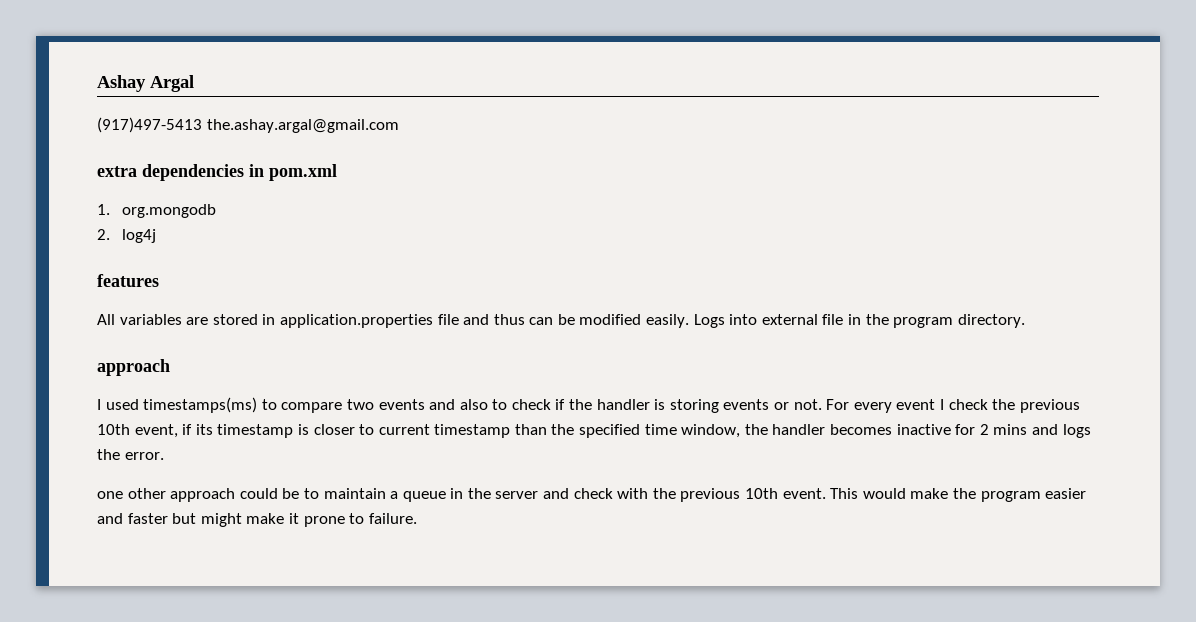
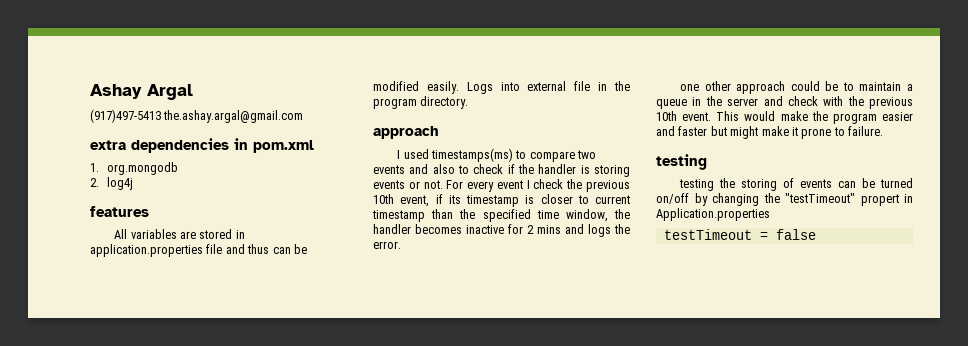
  This would make the program easier and faster but might make it prone to failure.
+ testing
+ testing the storing of events can be turned on/off by changing the "testTimeout" propert in Application.properties
+ testTimeout = false

